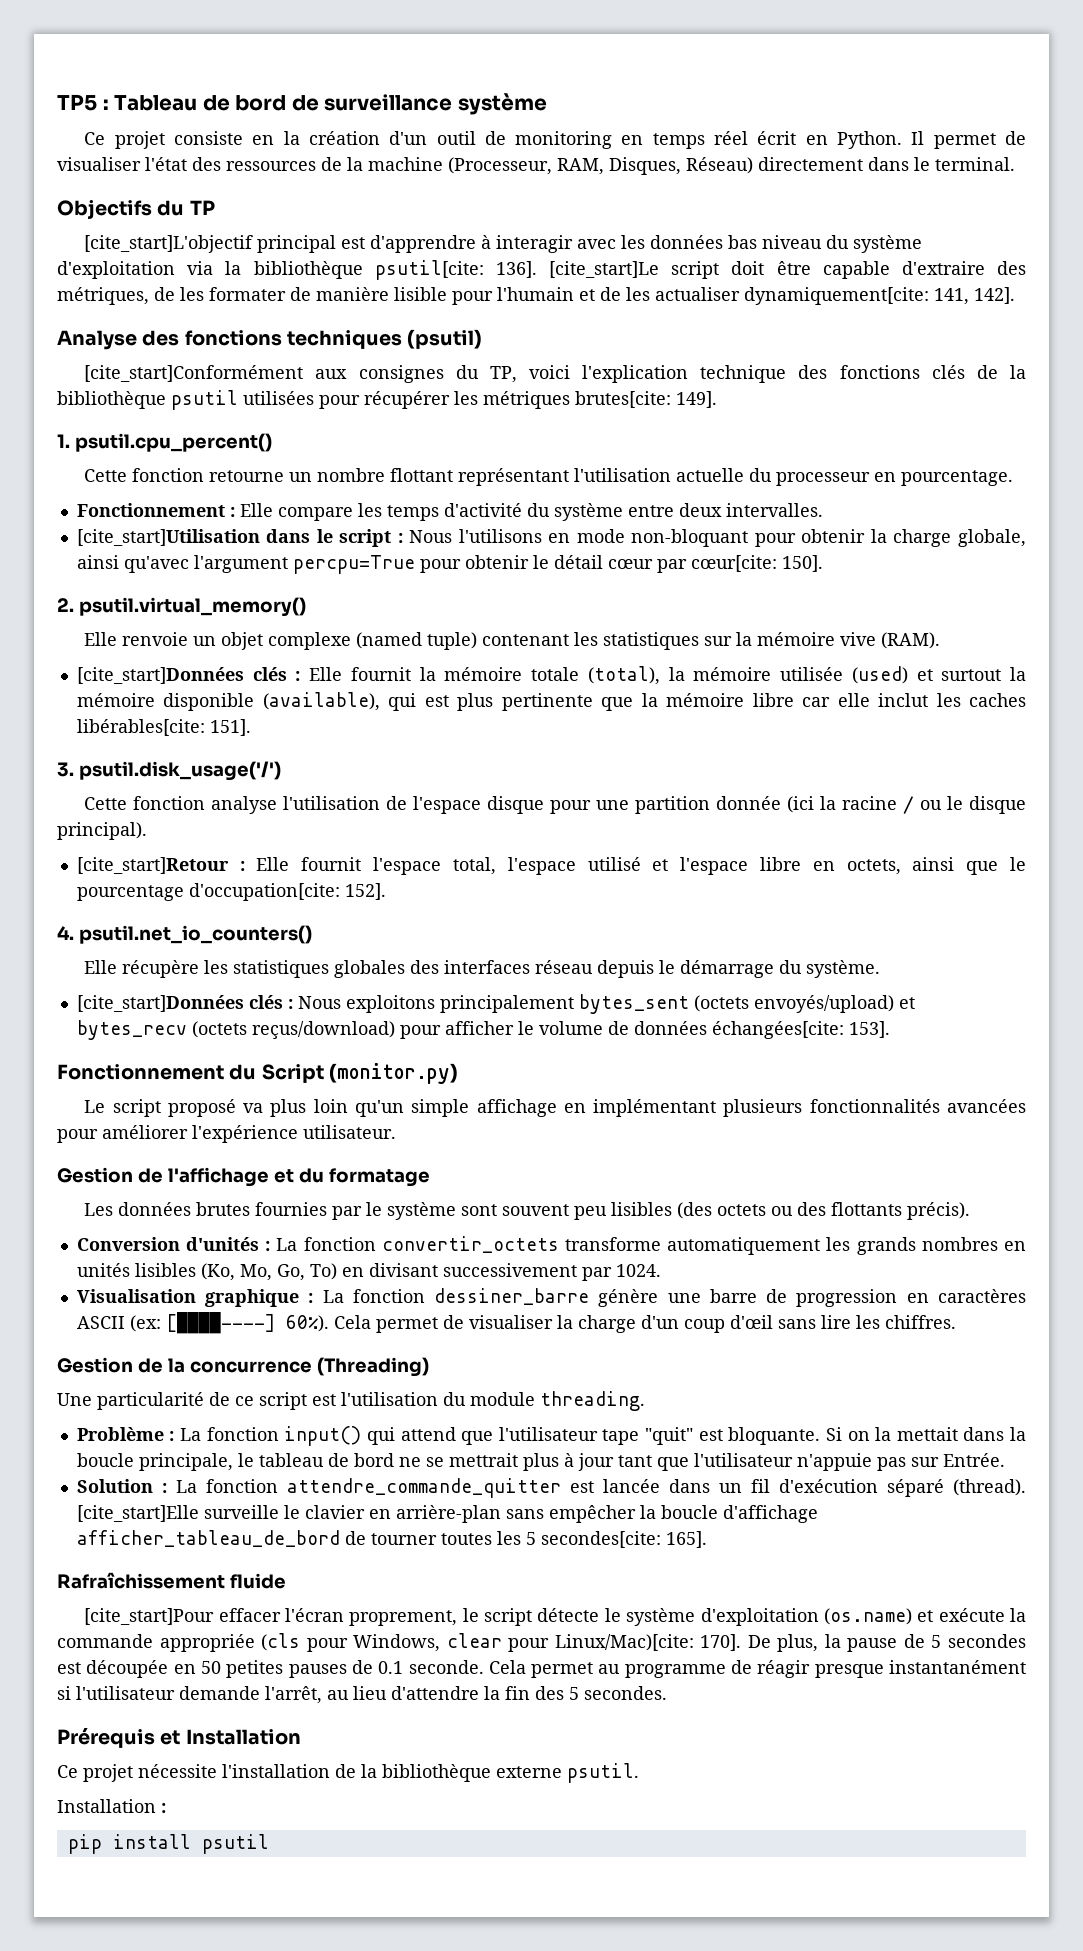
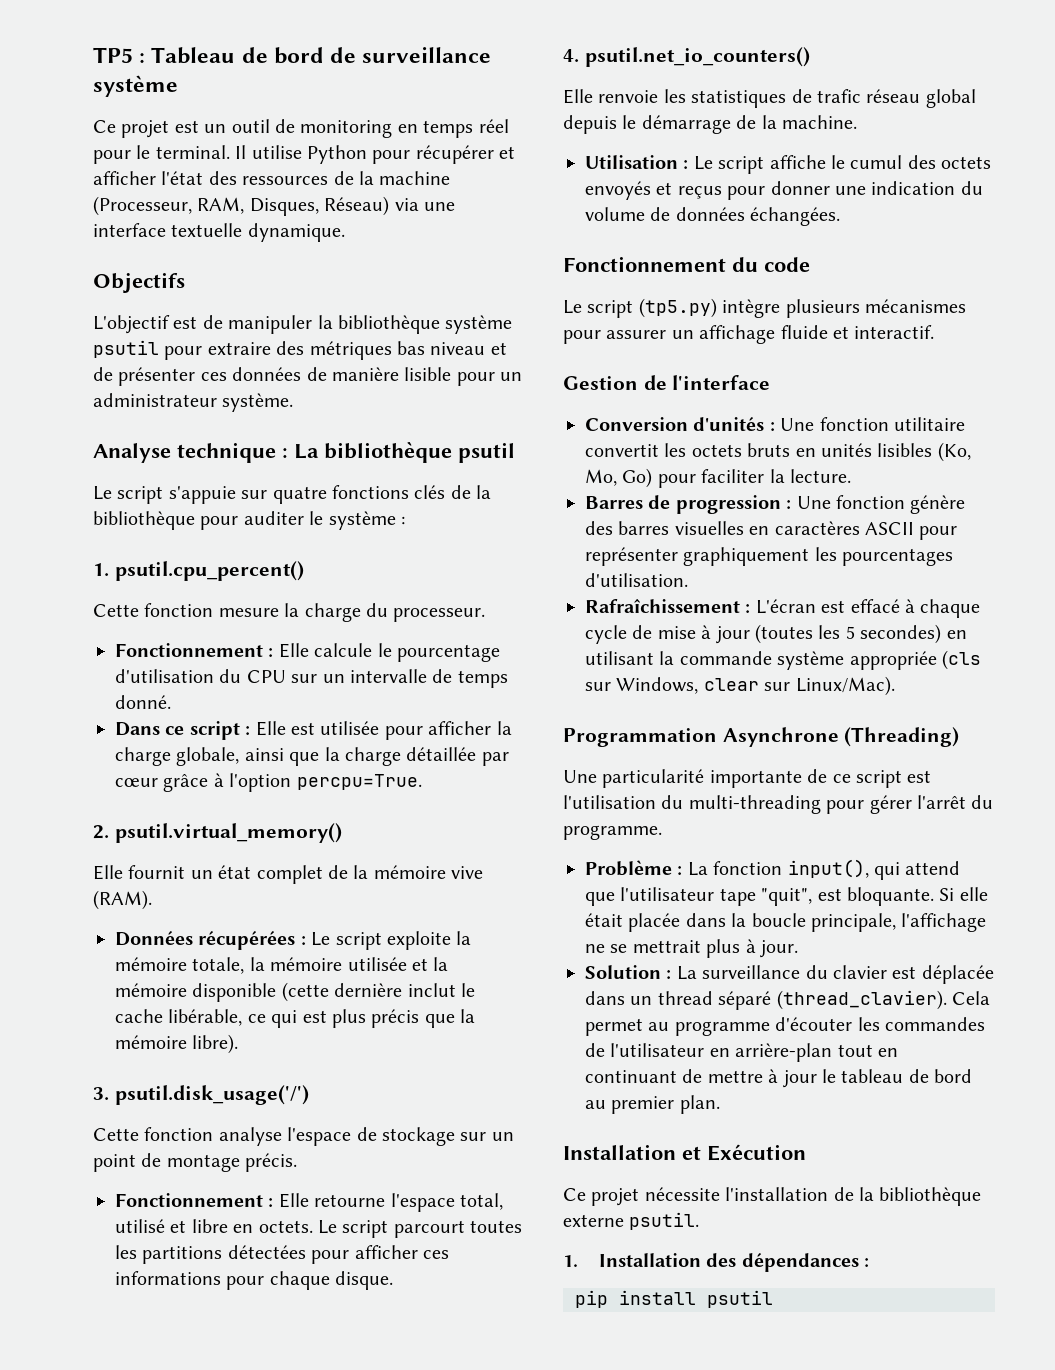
- Ce projet consiste en la création d'un outil de monitoring en temps réel écrit en Python. Il permet de visualiser l'état des ressources de la machine (Processeur, RAM, Disques, Réseau) directement dans le terminal.
- Objectifs du TP
- [cite_start]L'objectif principal est d'apprendre à interagir avec les données bas niveau du système d'exploitation via la bibliothèque psutil[cite: 136]. [cite_start]Le script doit être capable d'extraire des métriques, de les formater de manière lisible pour l'humain et de les actualiser dynamiquement[cite: 141, 142].
- Analyse des fonctions techniques (psutil)
- [cite_start]Conformément aux consignes du TP, voici l'explication technique des fonctions clés de la bibliothèque psutil utilisées pour récupérer les métriques brutes[cite: 149].
+ Ce projet est un outil de monitoring en temps réel pour le terminal. Il utilise Python pour récupérer et afficher l'état des ressources de la machine (Processeur, RAM, Disques, Réseau) via une interface textuelle dynamique.
+ Objectifs
+ L'objectif est de manipuler la bibliothèque système psutil pour extraire des métriques bas niveau et de présenter ces données de manière lisible pour un administrateur système.
+ Analyse technique : La bibliothèque psutil
+ Le script s'appuie sur quatre fonctions clés de la bibliothèque pour auditer le système :
  1. psutil.cpu_percent()
- Cette fonction retourne un nombre flottant représentant l'utilisation actuelle du processeur en pourcentage.
- Fonctionnement : Elle compare les temps d'activité du système entre deux intervalles.
- [cite_start]Utilisation dans le script : Nous l'utilisons en mode non-bloquant pour obtenir la charge globale, ainsi qu'avec l'argument percpu=True pour obtenir le détail cœur par cœur[cite: 150].
+ Cette fonction mesure la charge du processeur.
+ Fonctionnement : Elle calcule le pourcentage d'utilisation du CPU sur un intervalle de temps donné.
+ Dans ce script : Elle est utilisée pour afficher la charge globale, ainsi que la charge détaillée par cœur grâce à l'option percpu=True.
  2. psutil.virtual_memory()
- Elle renvoie un objet complexe (named tuple) contenant les statistiques sur la mémoire vive (RAM).
- [cite_start]Données clés : Elle fournit la mémoire totale (total), la mémoire utilisée (used) et surtout la mémoire disponible (available), qui est plus pertinente que la mémoire libre car elle inclut les caches libérables[cite: 151].
+ Elle fournit un état complet de la mémoire vive (RAM).
+ Données récupérées : Le script exploite la mémoire totale, la mémoire utilisée et la mémoire disponible (cette dernière inclut le cache libérable, ce qui est plus précis que la mémoire libre).
- Cette fonction analyse l'utilisation de l'espace disque pour une partition donnée (ici la racine / ou le disque principal).
- [cite_start]Retour : Elle fournit l'espace total, l'espace utilisé et l'espace libre en octets, ainsi que le pourcentage d'occupation[cite: 152].
+ Cette fonction analyse l'espace de stockage sur un point de montage précis.
+ Fonctionnement : Elle retourne l'espace total, utilisé et libre en octets. Le script parcourt toutes les partitions détectées pour afficher ces informations pour chaque disque.
- Elle récupère les statistiques globales des interfaces réseau depuis le démarrage du système.
- [cite_start]Données clés : Nous exploitons principalement bytes_sent (octets envoyés/upload) et bytes_recv (octets reçus/download) pour afficher le volume de données échangées[cite: 153].
+ Elle renvoie les statistiques de trafic réseau global depuis le démarrage de la machine.
+ Utilisation : Le script affiche le cumul des octets envoyés et reçus pour donner une indication du volume de données échangées.
- Fonctionnement du Script (monitor.py)
- Le script proposé va plus loin qu'un simple affichage en implémentant plusieurs fonctionnalités avancées pour améliorer l'expérience utilisateur.
- Gestion de l'affichage et du formatage
- Les données brutes fournies par le système sont souvent peu lisibles (des octets ou des flottants précis).
- Conversion d'unités : La fonction convertir_octets transforme automatiquement les grands nombres en unités lisibles (Ko, Mo, Go, To) en divisant successivement par 1024.
- Visualisation graphique : La fonction dessiner_barre génère une barre de progression en caractères ASCII (ex: [████----] 60%). Cela permet de visualiser la charge d'un coup d'œil sans lire les chiffres.
- Gestion de la concurrence (Threading)
+ Fonctionnement du code
+ Le script (tp5.py) intègre plusieurs mécanismes pour assurer un affichage fluide et interactif.
+ Gestion de l'interface
+ Conversion d'unités : Une fonction utilitaire convertit les octets bruts en unités lisibles (Ko, Mo, Go) pour faciliter la lecture.
+ Barres de progression : Une fonction génère des barres visuelles en caractères ASCII pour représenter graphiquement les pourcentages d'utilisation.
+ Rafraîchissement : L'écran est effacé à chaque cycle de mise à jour (toutes les 5 secondes) en utilisant la commande système appropriée (cls sur Windows, clear sur Linux/Mac).
+ Programmation Asynchrone (Threading)
- Une particularité de ce script est l'utilisation du module threading.
+ Une particularité importante de ce script est l'utilisation du multi-threading pour gérer l'arrêt du programme.
- Problème : La fonction input() qui attend que l'utilisateur tape "quit" est bloquante.
+ Problème : La fonction input(), qui attend que l'utilisateur tape "quit", est bloquante.
- Si on la mettait dans la boucle principale, le tableau de bord ne se mettrait plus à jour tant que l'utilisateur n'appuie pas sur Entrée.
- Solution : La fonction attendre_commande_quitter est lancée dans un fil d'exécution séparé (thread). [cite_start]Elle surveille le clavier en arrière-plan sans empêcher la boucle d'affichage afficher_tableau_de_bord de tourner toutes les 5 secondes[cite: 165].
- Rafraîchissement fluide
- [cite_start]Pour effacer l'écran proprement, le script détecte le système d'exploitation (os.name) et exécute la commande appropriée (cls pour Windows, clear pour Linux/Mac)[cite: 170]. De plus, la pause de 5 secondes est découpée en 50 petites pauses de 0.1 seconde. Cela permet au programme de réagir presque instantanément si l'utilisateur demande l'arrêt, au lieu d'attendre la fin des 5 secondes.
- Prérequis et Installation
+ Si elle était placée dans la boucle principale, l'affichage ne se mettrait plus à jour.
+ Solution : La surveillance du clavier est déplacée dans un thread séparé (thread_clavier). Cela permet au programme d'écouter les commandes de l'utilisateur en arrière-plan tout en continuant de mettre à jour le tableau de bord au premier plan.
+ Installation et Exécution
- Installation :
+ 1. Installation des dépendances :

